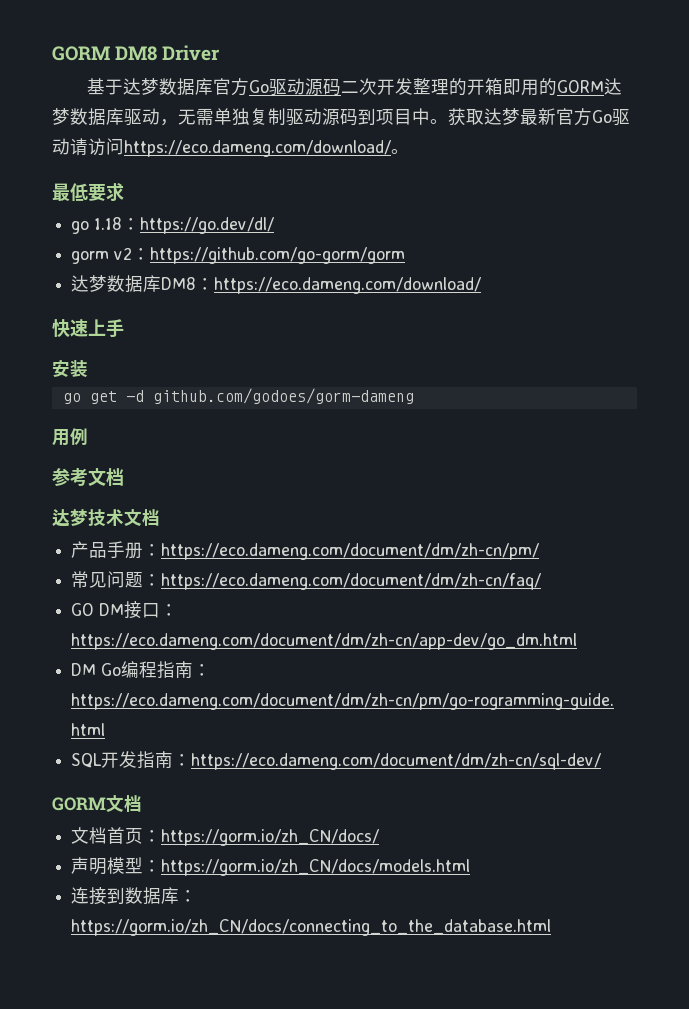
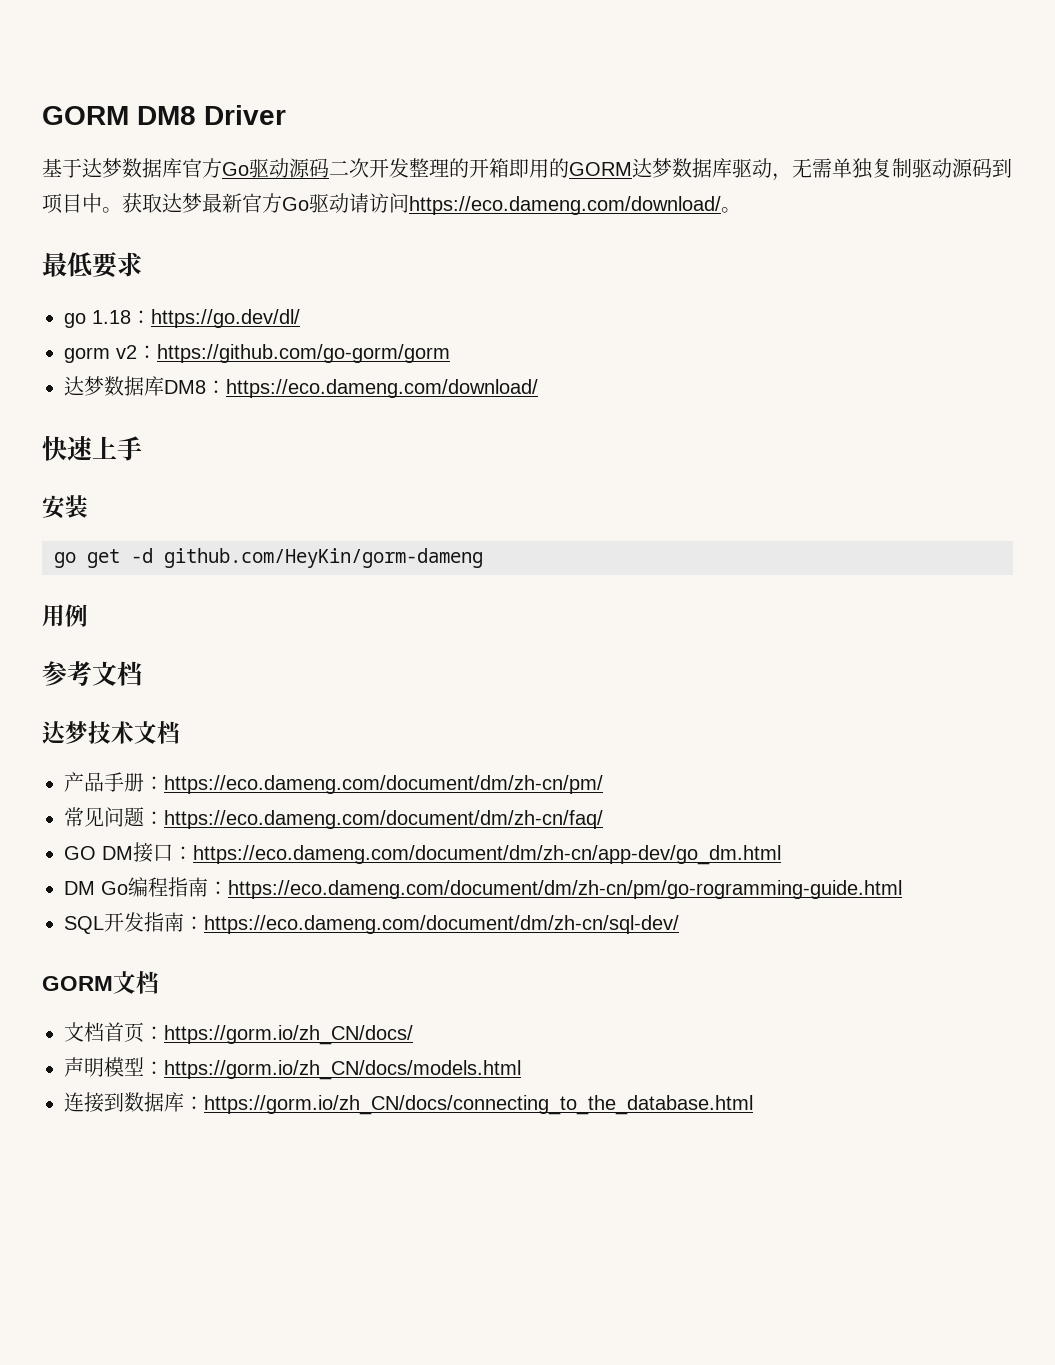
- go get -d github.com/godoes/gorm-dameng
+ go get -d github.com/HeyKin/gorm-dameng

